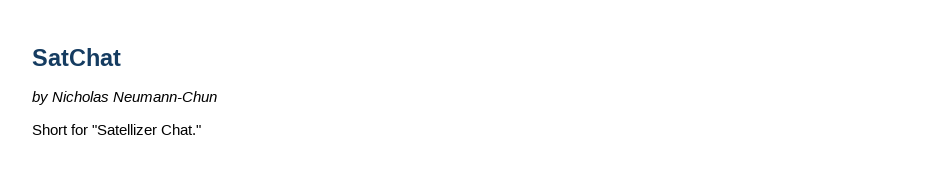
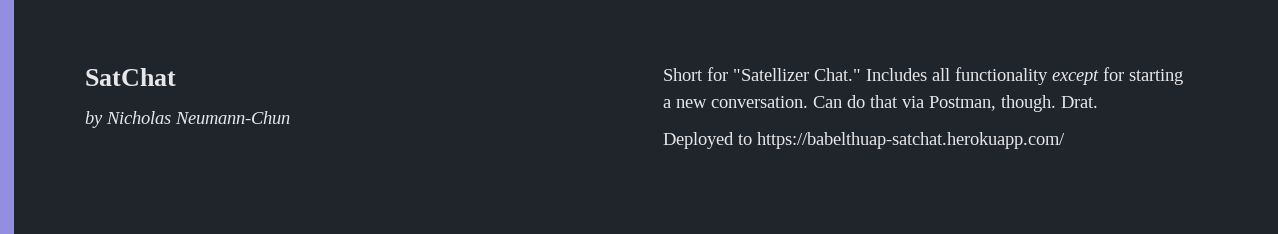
+ Includes all functionality except for starting a new conversation. Can do that via Postman, though. Drat.
+ Deployed to https://babelthuap-satchat.herokuapp.com/

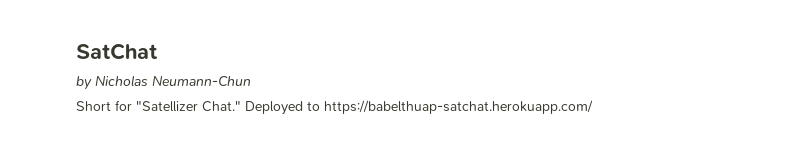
- Short for "Satellizer Chat." Includes all functionality except for starting a new conversation. Can do that via Postman, though. Drat.
- Deployed to https://babelthuap-satchat.herokuapp.com/
+ Short for "Satellizer Chat." Deployed to https://babelthuap-satchat.herokuapp.com/

